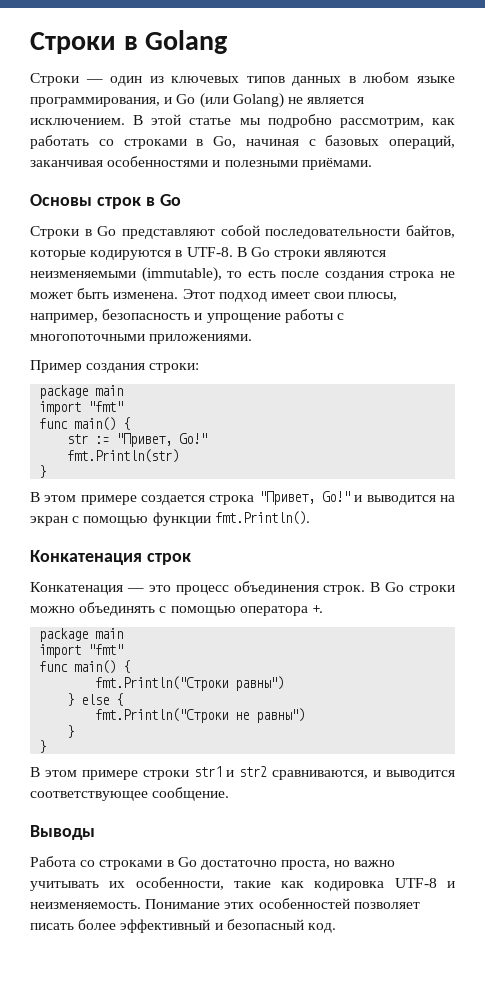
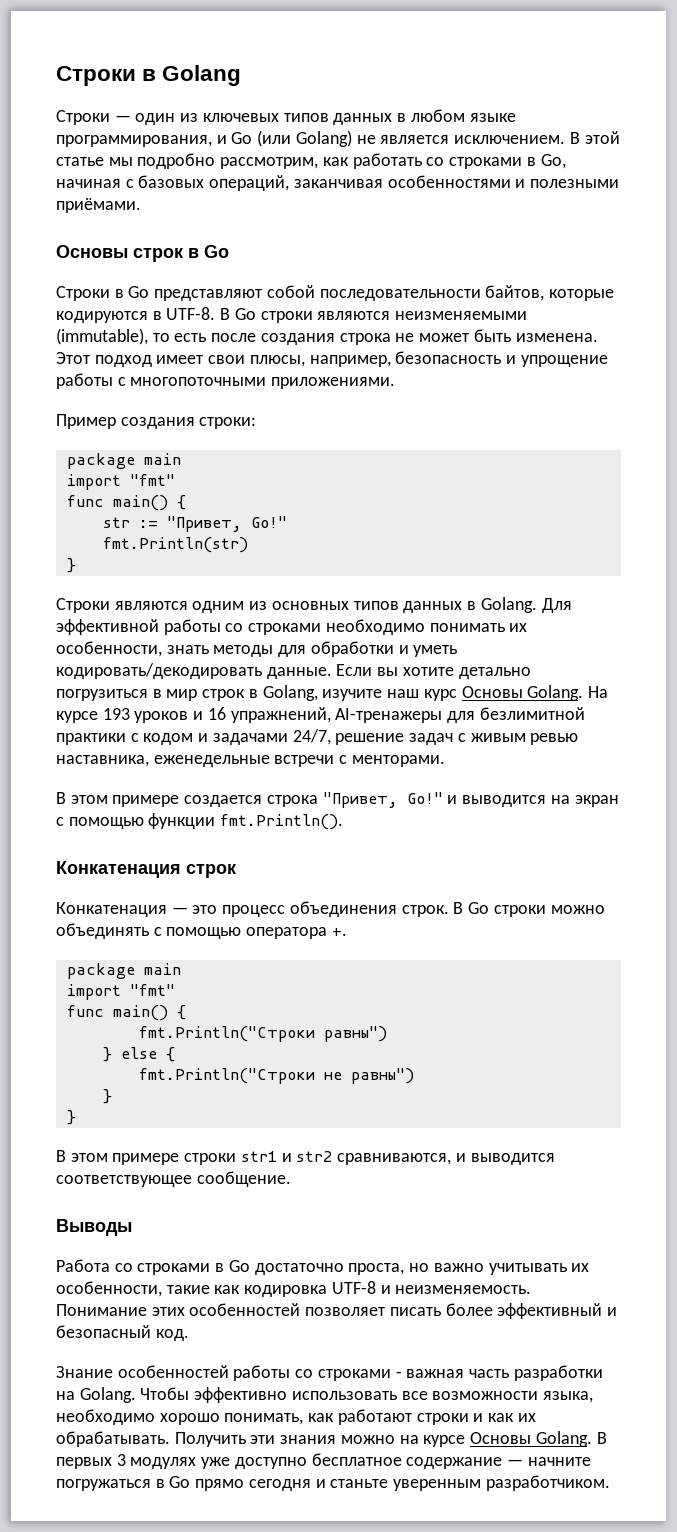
+ Строки являются одним из основных типов данных в Golang. Для эффективной работы со строками необходимо понимать их особенности, знать методы для обработки и уметь кодировать/декодировать данные. Если вы хотите детально погрузиться в мир строк в Golang, изучите наш курс Основы Golang. На курсе 193 уроков и 16 упражнений, AI-тренажеры для безлимитной практики с кодом и задачами 24/7, решение задач с живым ревью наставника, еженедельные встречи с менторами.
+ Знание особенностей работы со строками - важная часть разработки на Golang. Чтобы эффективно использовать все возможности языка, необходимо хорошо понимать, как работают строки и как их обрабатывать. Получить эти знания можно на курсе Основы Golang. В первых 3 модулях уже доступно бесплатное содержание — начните погружаться в Go прямо сегодня и станьте уверенным разработчиком.

